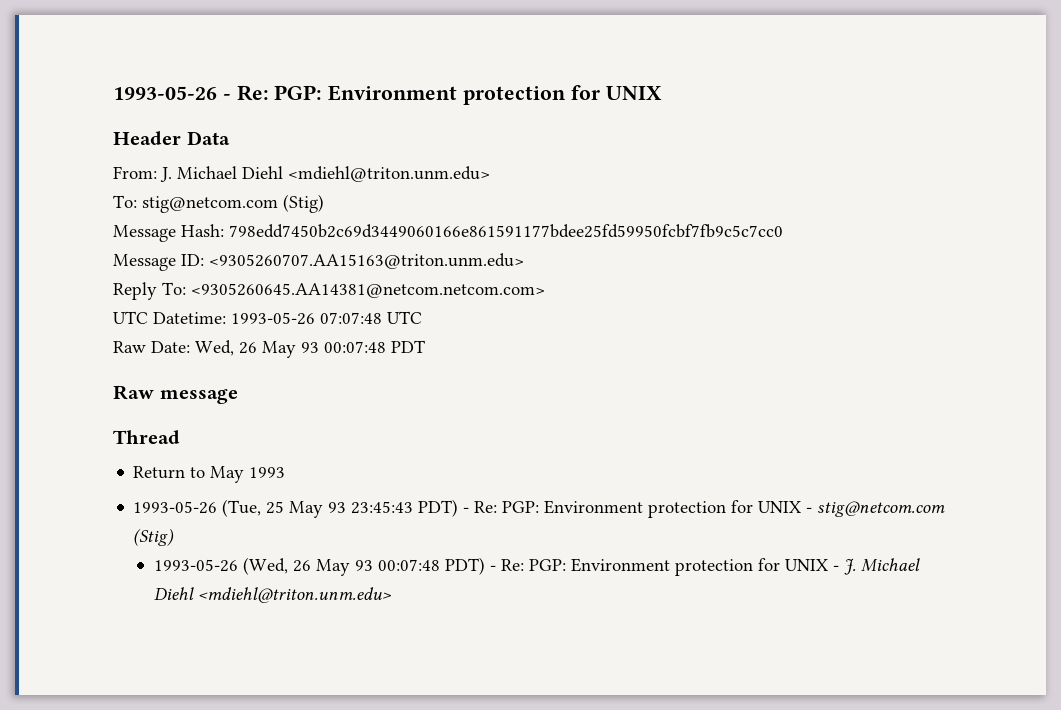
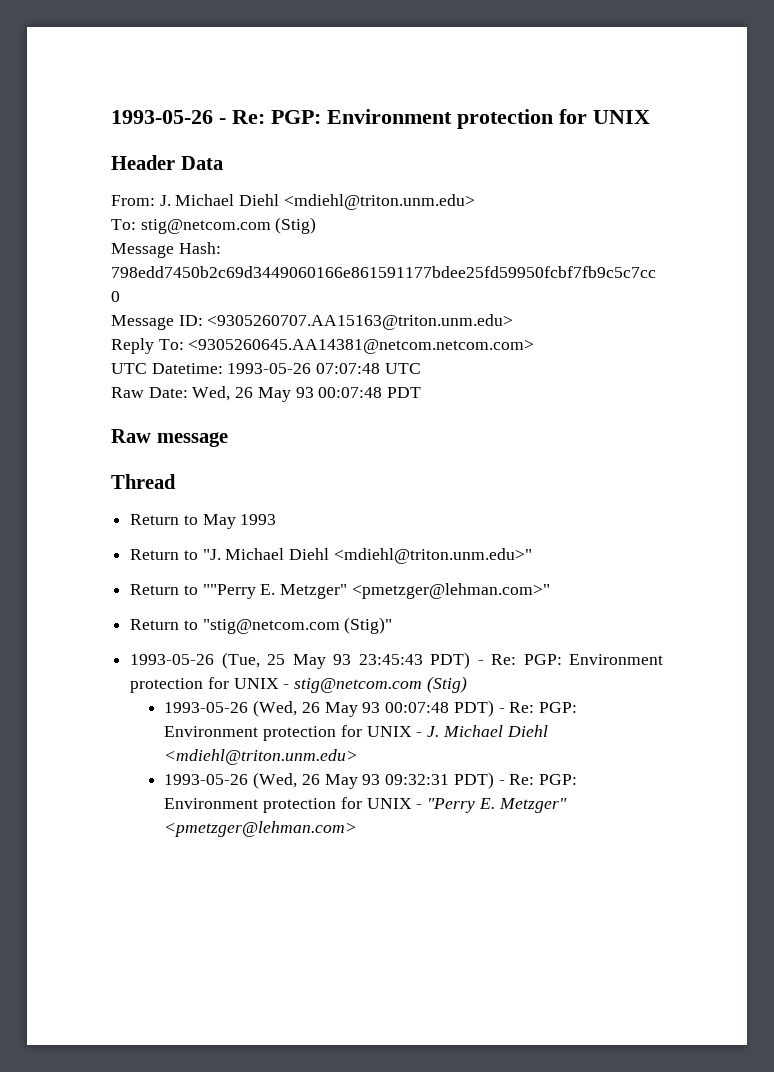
+ Return to "J. Michael Diehl <mdiehl@triton.unm.edu>"
+ Return to ""Perry E. Metzger" <pmetzger@lehman.com>"
+ Return to "stig@netcom.com (Stig)"
+ 1993-05-26 (Wed, 26 May 93 09:32:31 PDT) - Re: PGP: Environment protection for UNIX - "Perry E. Metzger" <pmetzger@lehman.com>

